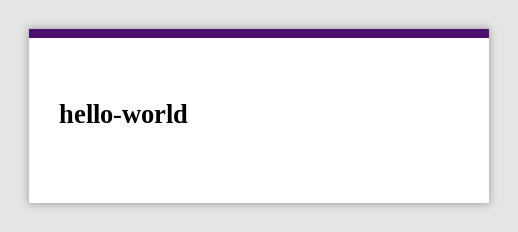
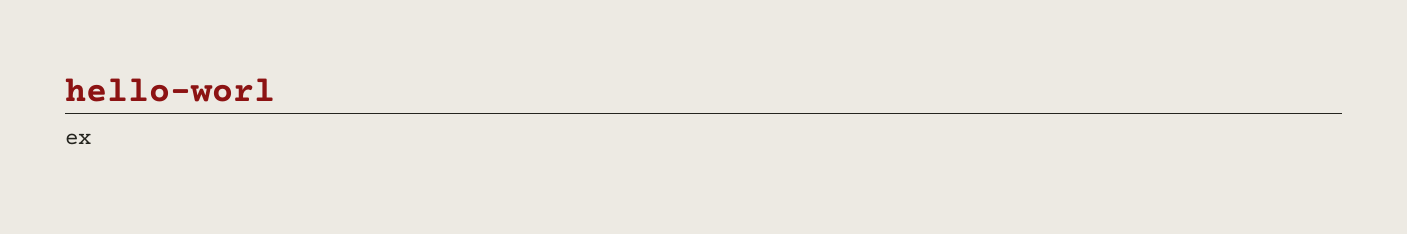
- hello-world
+ hello-worl
+ ex

